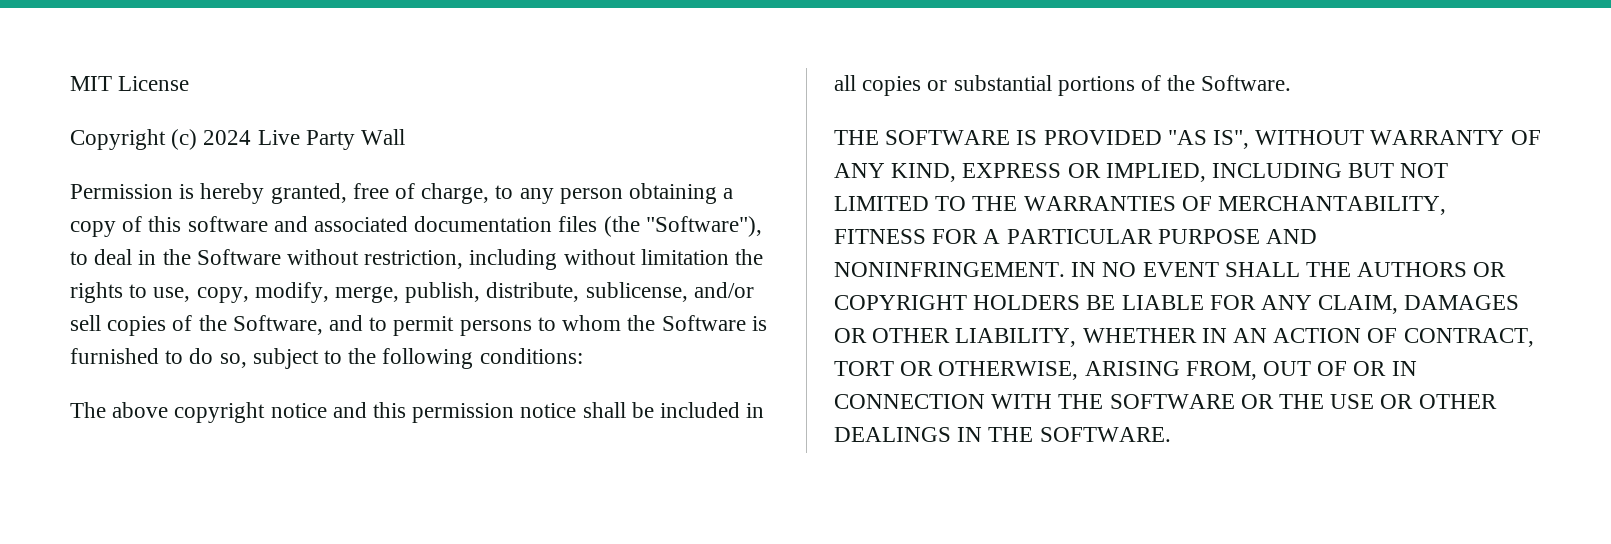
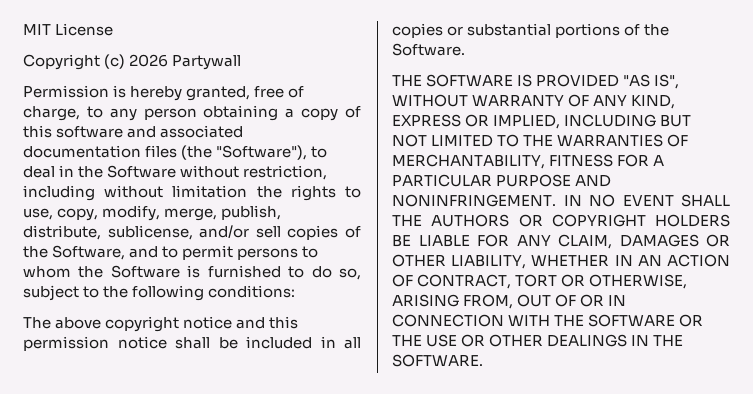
- Copyright (c) 2024 Live Party Wall
+ Copyright (c) 2026 Partywall

